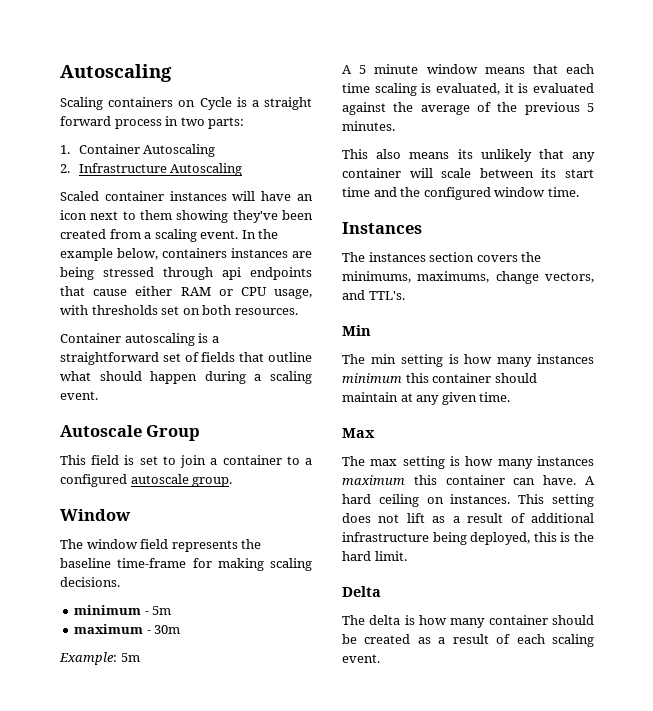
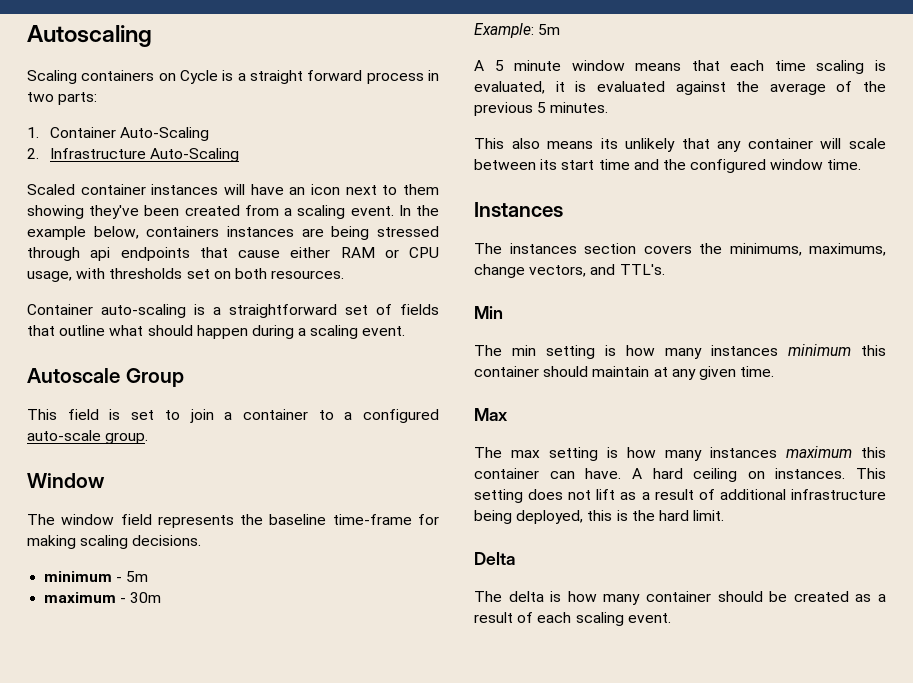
- 1. Container Autoscaling
+ 1. Container Auto-Scaling
- 2. Infrastructure Autoscaling
+ 2. Infrastructure Auto-Scaling
- Container autoscaling is a straightforward set of fields that outline what should happen during a scaling event.
+ Container auto-scaling is a straightforward set of fields that outline what should happen during a scaling event.
- This field is set to join a container to a configured autoscale group.
+ This field is set to join a container to a configured auto-scale group.

